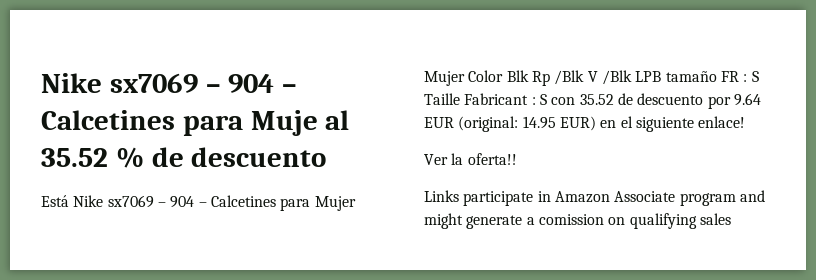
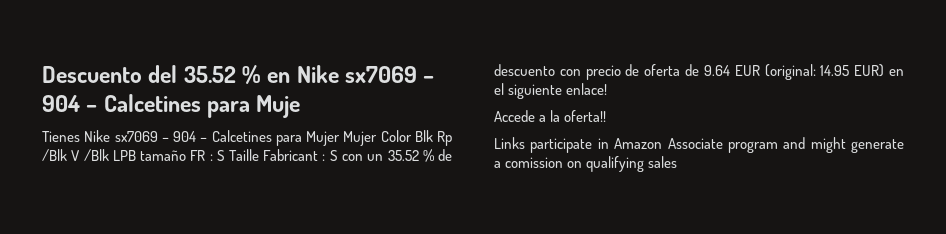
- Nike sx7069 – 904 – Calcetines para Muje al 35.52 % de descuento
- Está Nike sx7069 – 904 – Calcetines para Mujer Mujer Color Blk Rp /Blk V /Blk LPB tamaño FR : S Taille Fabricant : S con 35.52 de descuento por 9.64 EUR (original: 14.95 EUR) en el siguiente enlace!
+ Descuento del 35.52 % en Nike sx7069 – 904 – Calcetines para Muje
+ Tienes Nike sx7069 – 904 – Calcetines para Mujer Mujer Color Blk Rp /Blk V /Blk LPB tamaño FR : S Taille Fabricant : S con un 35.52 % de descuento con precio de oferta de 9.64 EUR (original: 14.95 EUR) en el siguiente enlace!
- Ver la oferta!!
+ Accede a la oferta!!

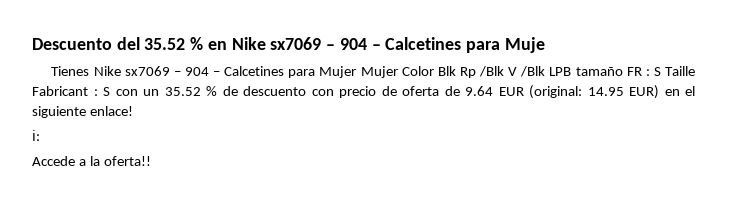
+ ℹ:
- Links participate in Amazon Associate program and might generate a comission on qualifying sales

